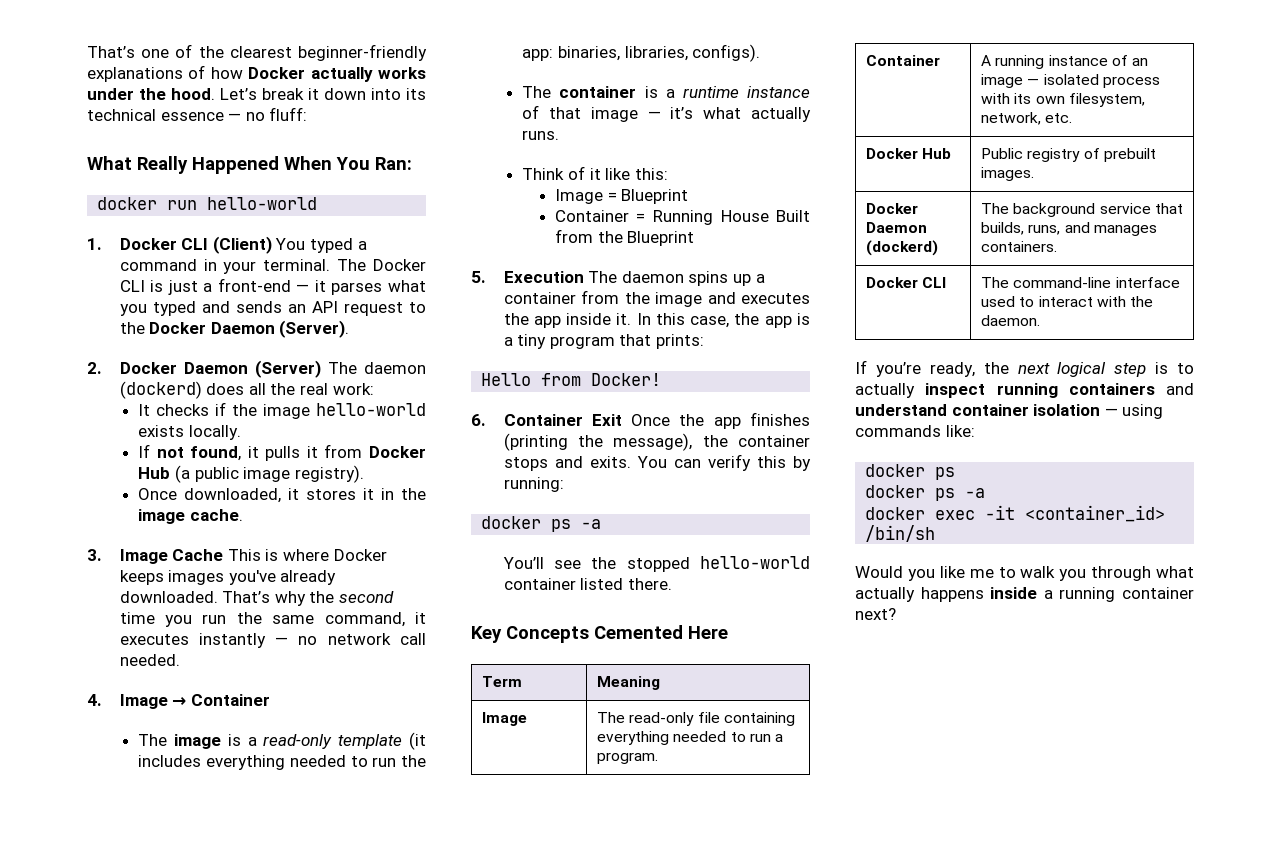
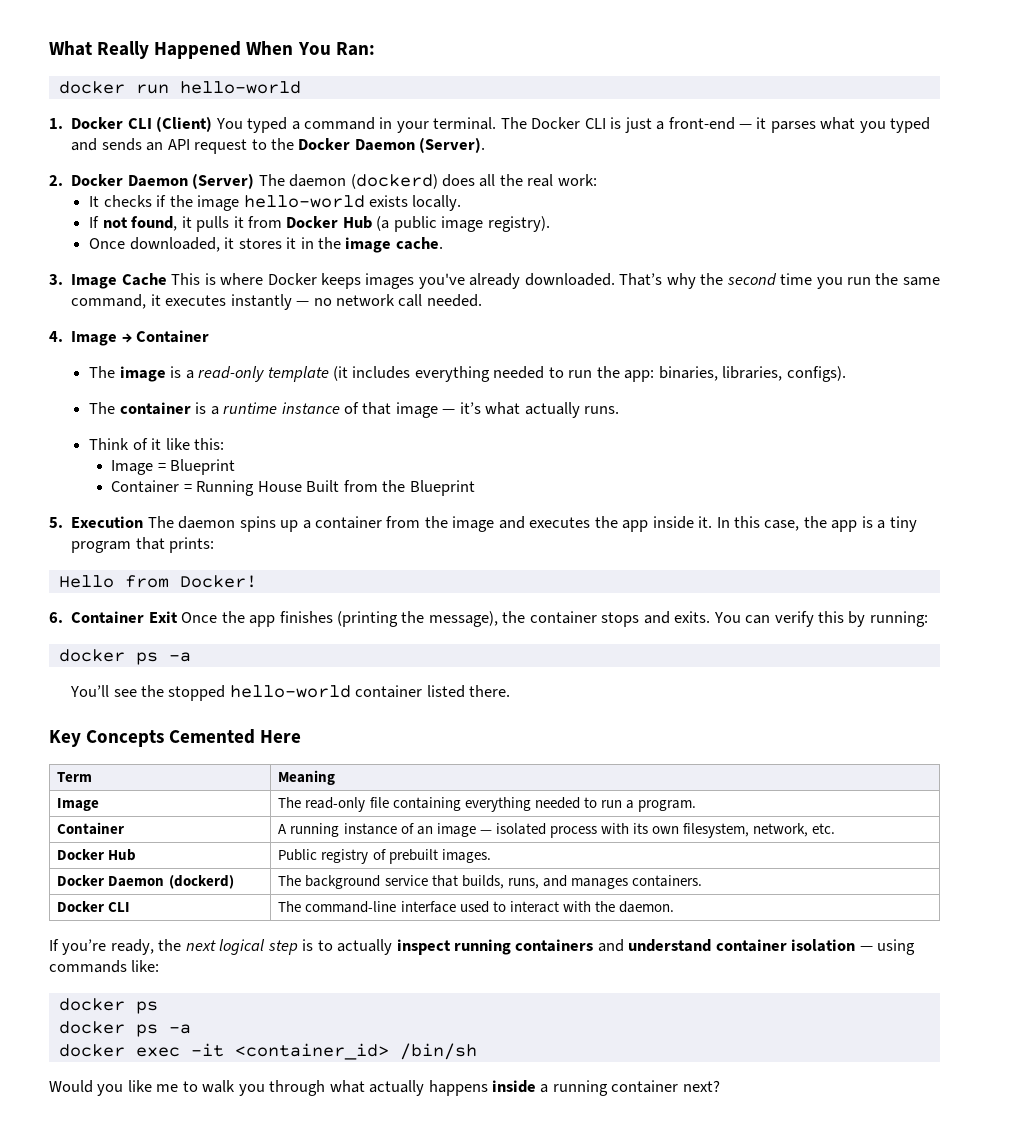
- That’s one of the clearest beginner-friendly explanations of how Docker actually works under the hood. Let’s break it down into its technical essence — no fluff:

